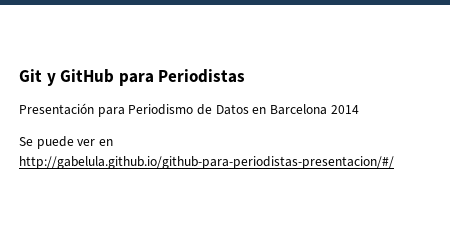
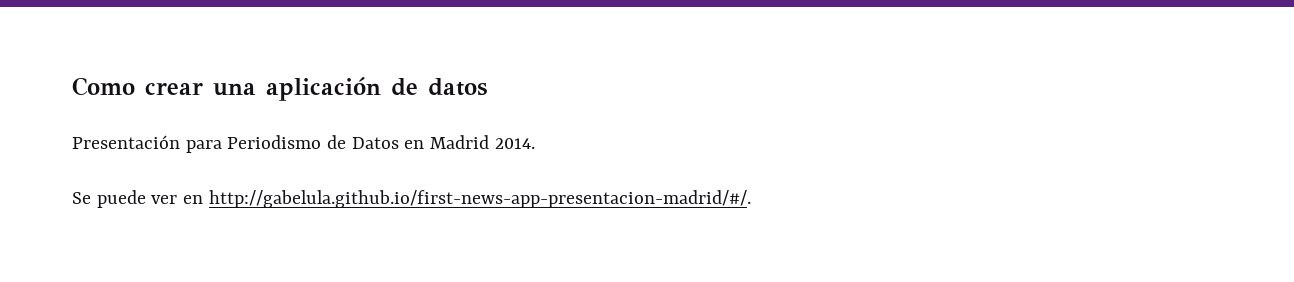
- Git y GitHub para Periodistas
+ Como crear una aplicación de datos
- Presentación para Periodismo de Datos en Barcelona 2014
+ Presentación para Periodismo de Datos en Madrid 2014.
- Se puede ver en http://gabelula.github.io/github-para-periodistas-presentacion/#/
+ Se puede ver en http://gabelula.github.io/first-news-app-presentacion-madrid/#/.

